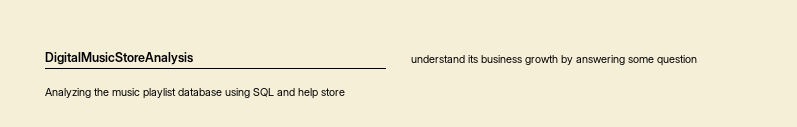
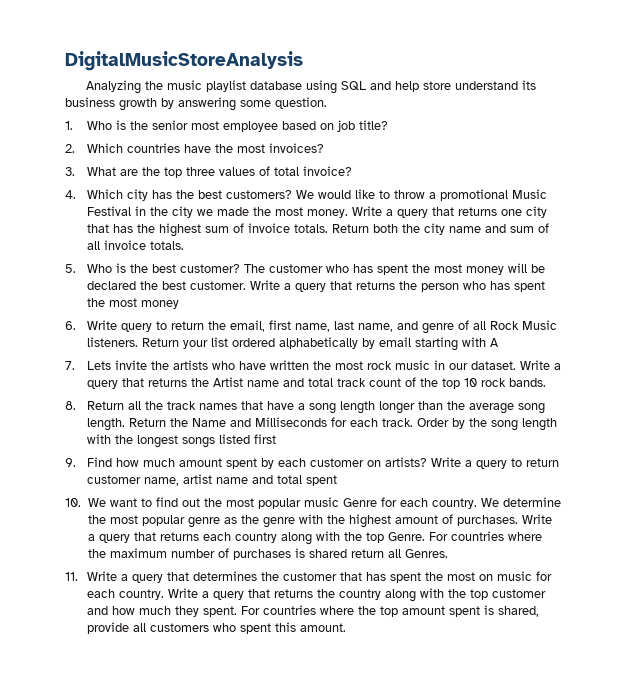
- Analyzing the music playlist database using SQL and help store understand its business growth by answering some question
+ Analyzing the music playlist database using SQL and help store understand its business growth by answering some question.
+ 1. Who is the senior most employee based on job title?
+ 2. Which countries have the most invoices?
+ 3. What are the top three values of total invoice?
+ 4. Which city has the best customers? We would like to throw a promotional Music Festival in the city we made the most money. Write a query that returns one city that has the highest sum of invoice totals. Return both the city name and sum of all invoice totals.
+ 5. Who is the best customer? The customer who has spent the most money will be declared the best customer. Write a query that returns the person who has spent the most money
+ 6. Write query to return the email, first name, last name, and genre of all Rock Music listeners. Return your list ordered alphabetically by email starting with A
+ 7. Lets invite the artists who have written the most rock music in our dataset. Write a query that returns the Artist name and total track count of the top 10 rock bands.
+ 8. Return all the track names that have a song length longer than the average song length. Return the Name and Milliseconds for each track. Order by the song length with the longest songs listed first
+ 9. Find how much amount spent by each customer on artists? Write a query to return customer name, artist name and total spent
+ 10. We want to find out the most popular music Genre for each country. We determine the most popular genre as the genre with the highest amount of purchases. Write a query that returns each country along with the top Genre. For countries where the maximum number of purchases is shared return all Genres.
+ 11. Write a query that determines the customer that has spent the most on music for each country. Write a query that returns the country along with the top customer and how much they spent. For countries where the top amount spent is shared, provide all customers who spent this amount.

